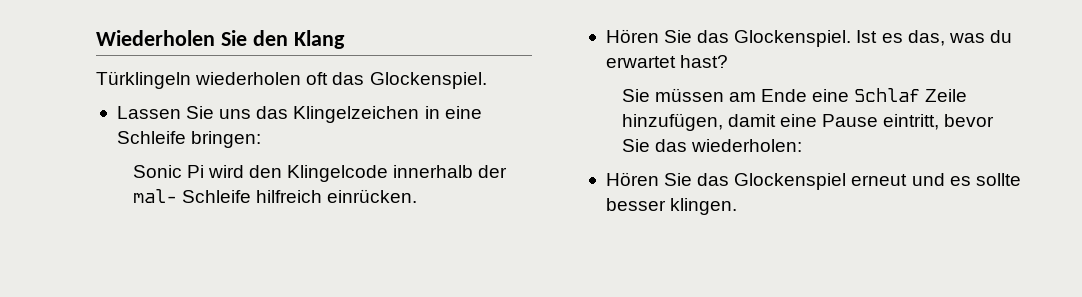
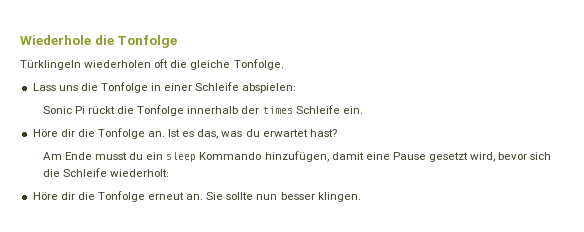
- Wiederholen Sie den Klang
+ Wiederhole die Tonfolge
- Türklingeln wiederholen oft das Glockenspiel.
- Lassen Sie uns das Klingelzeichen in eine Schleife bringen:
- Sonic Pi wird den Klingelcode innerhalb der mal- Schleife hilfreich einrücken.
- Hören Sie das Glockenspiel.
+ Türklingeln wiederholen oft die gleiche Tonfolge.
+ Lass uns die Tonfolge in einer Schleife abspielen:
+ Sonic Pi rückt die Tonfolge innerhalb der times Schleife ein.
+ Höre dir die Tonfolge an.
- Sie müssen am Ende eine Schlaf Zeile hinzufügen, damit eine Pause eintritt, bevor Sie das wiederholen:
- Hören Sie das Glockenspiel erneut und es sollte besser klingen.
+ Am Ende musst du ein sleep Kommando hinzufügen, damit eine Pause gesetzt wird, bevor sich die Schleife wiederholt:
+ Höre dir die Tonfolge erneut an. Sie sollte nun besser klingen.

